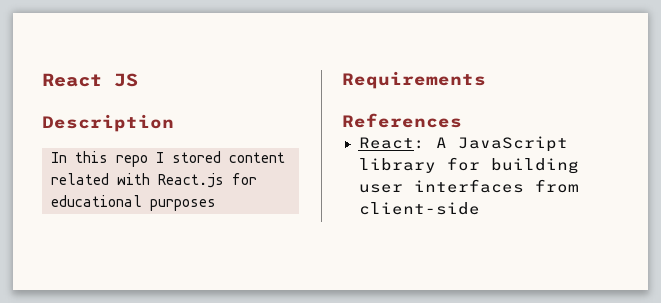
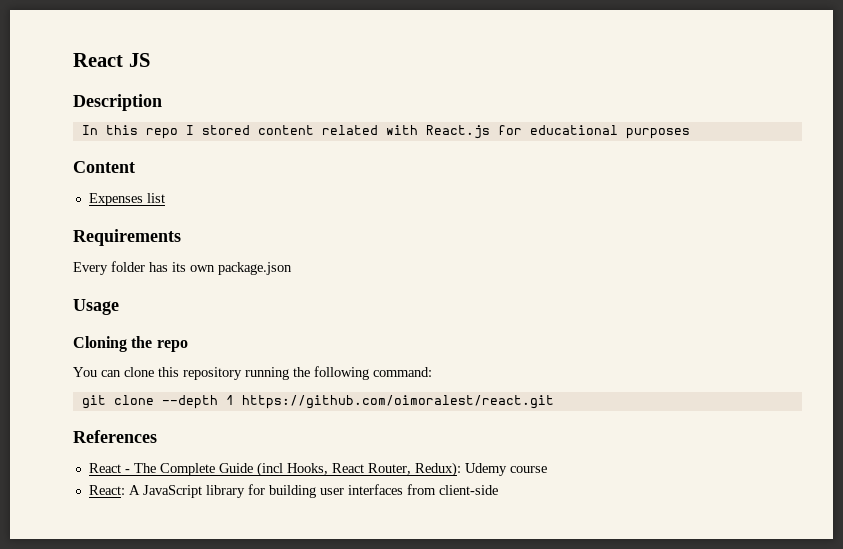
+ Content
+ Expenses list
  Requirements
+ Every folder has its own package.json
+ Usage
+ Cloning the repo
+ You can clone this repository running the following command:
+ git clone --depth 1 https://github.com/oimoralest/react.git
  References
+ React - The Complete Guide (incl Hooks, React Router, Redux): Udemy course

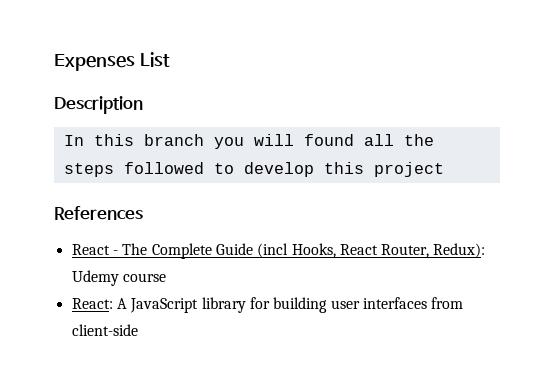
- React JS
+ Expenses List
- In this repo I stored content related with React.js for educational purposes
- Content
- Expenses list
- Requirements
- Every folder has its own package.json
- Usage
- Cloning the repo
- You can clone this repository running the following command:
- git clone --depth 1 https://github.com/oimoralest/react.git
+ In this branch you will found all the steps followed to develop this project

